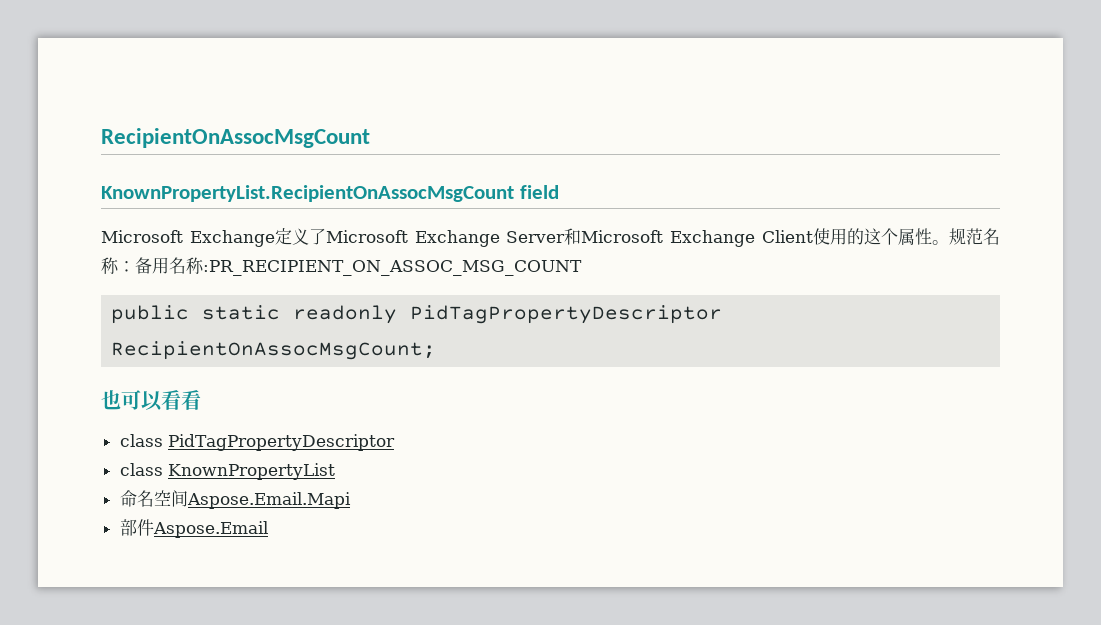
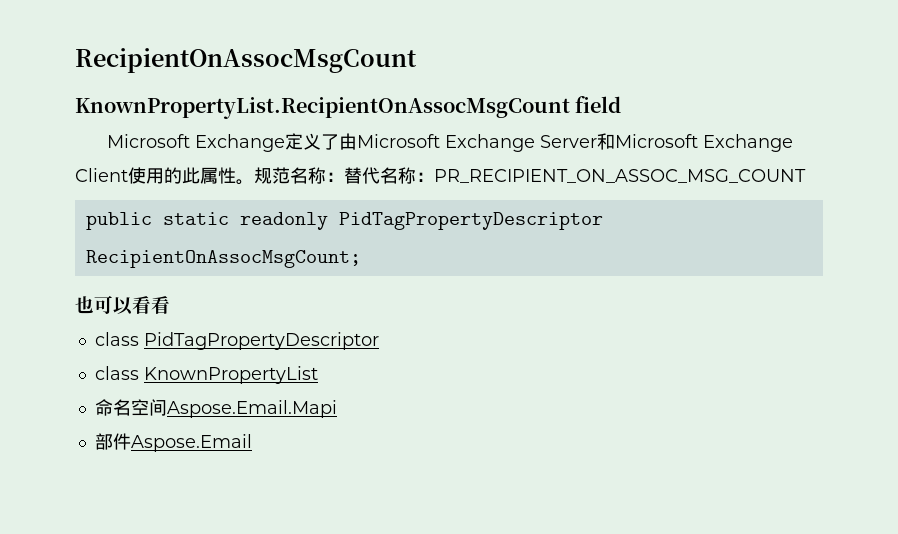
- Microsoft Exchange定义了Microsoft Exchange Server和Microsoft Exchange Client使用的这个属性。
+ Microsoft Exchange定义了由Microsoft Exchange Server和Microsoft Exchange Client使用的此属性。
- 规范名称：备用名称:PR_RECIPIENT_ON_ASSOC_MSG_COUNT
+ 规范名称：替代名称：PR_RECIPIENT_ON_ASSOC_MSG_COUNT

